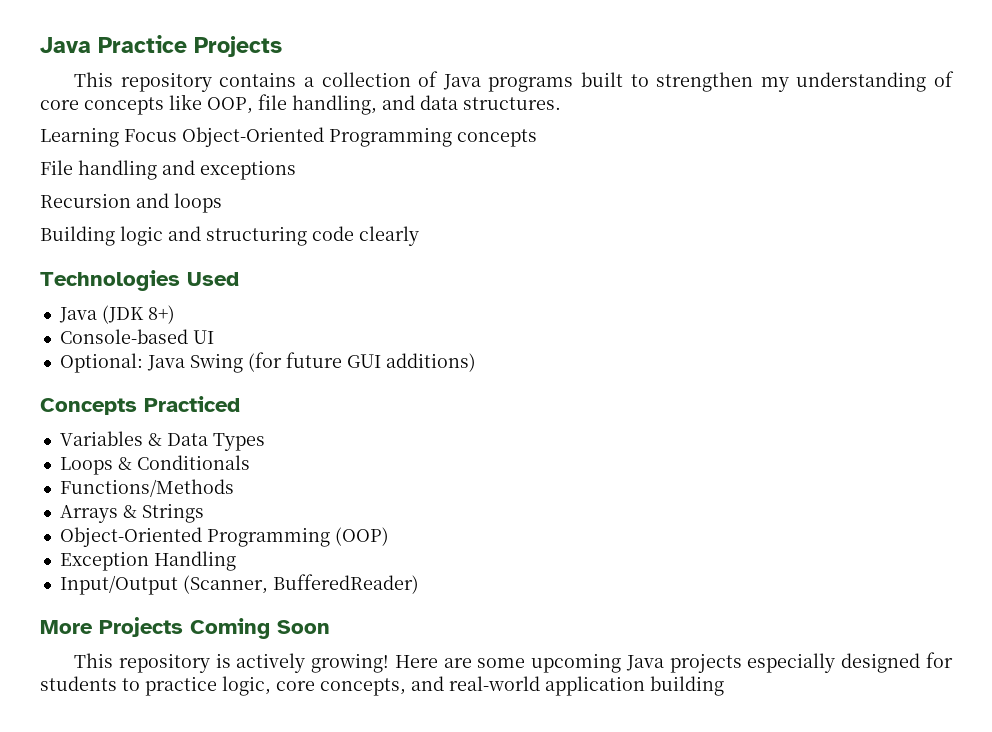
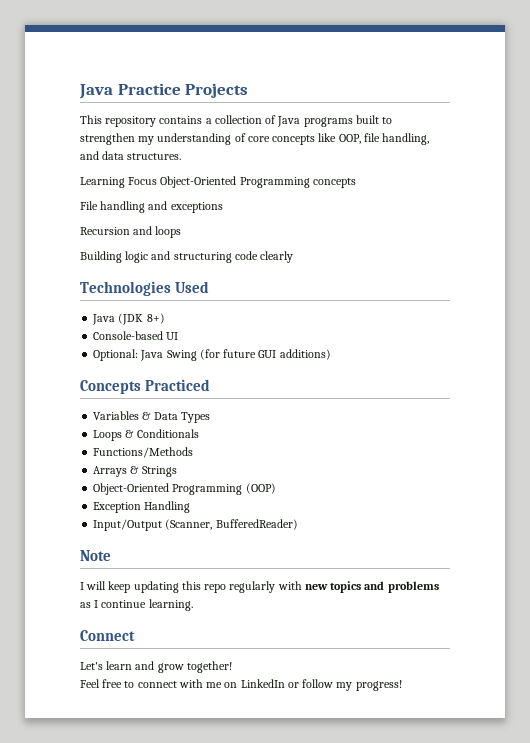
- More Projects Coming Soon
- This repository is actively growing! Here are some upcoming Java projects especially designed for students to practice logic, core concepts, and real-world application building
+ Note
+ I will keep updating this repo regularly with new topics and problems as I continue learning.
+ Connect
+ Let's learn and grow together!
+ Feel free to connect with me on LinkedIn or follow my progress!

